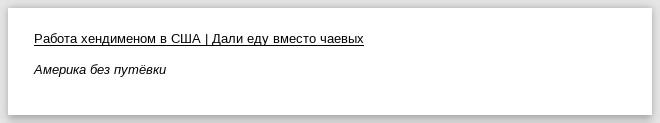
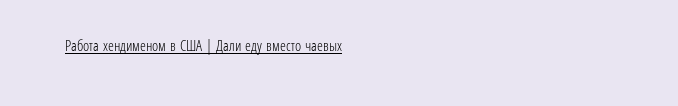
- Америка без путёвки

